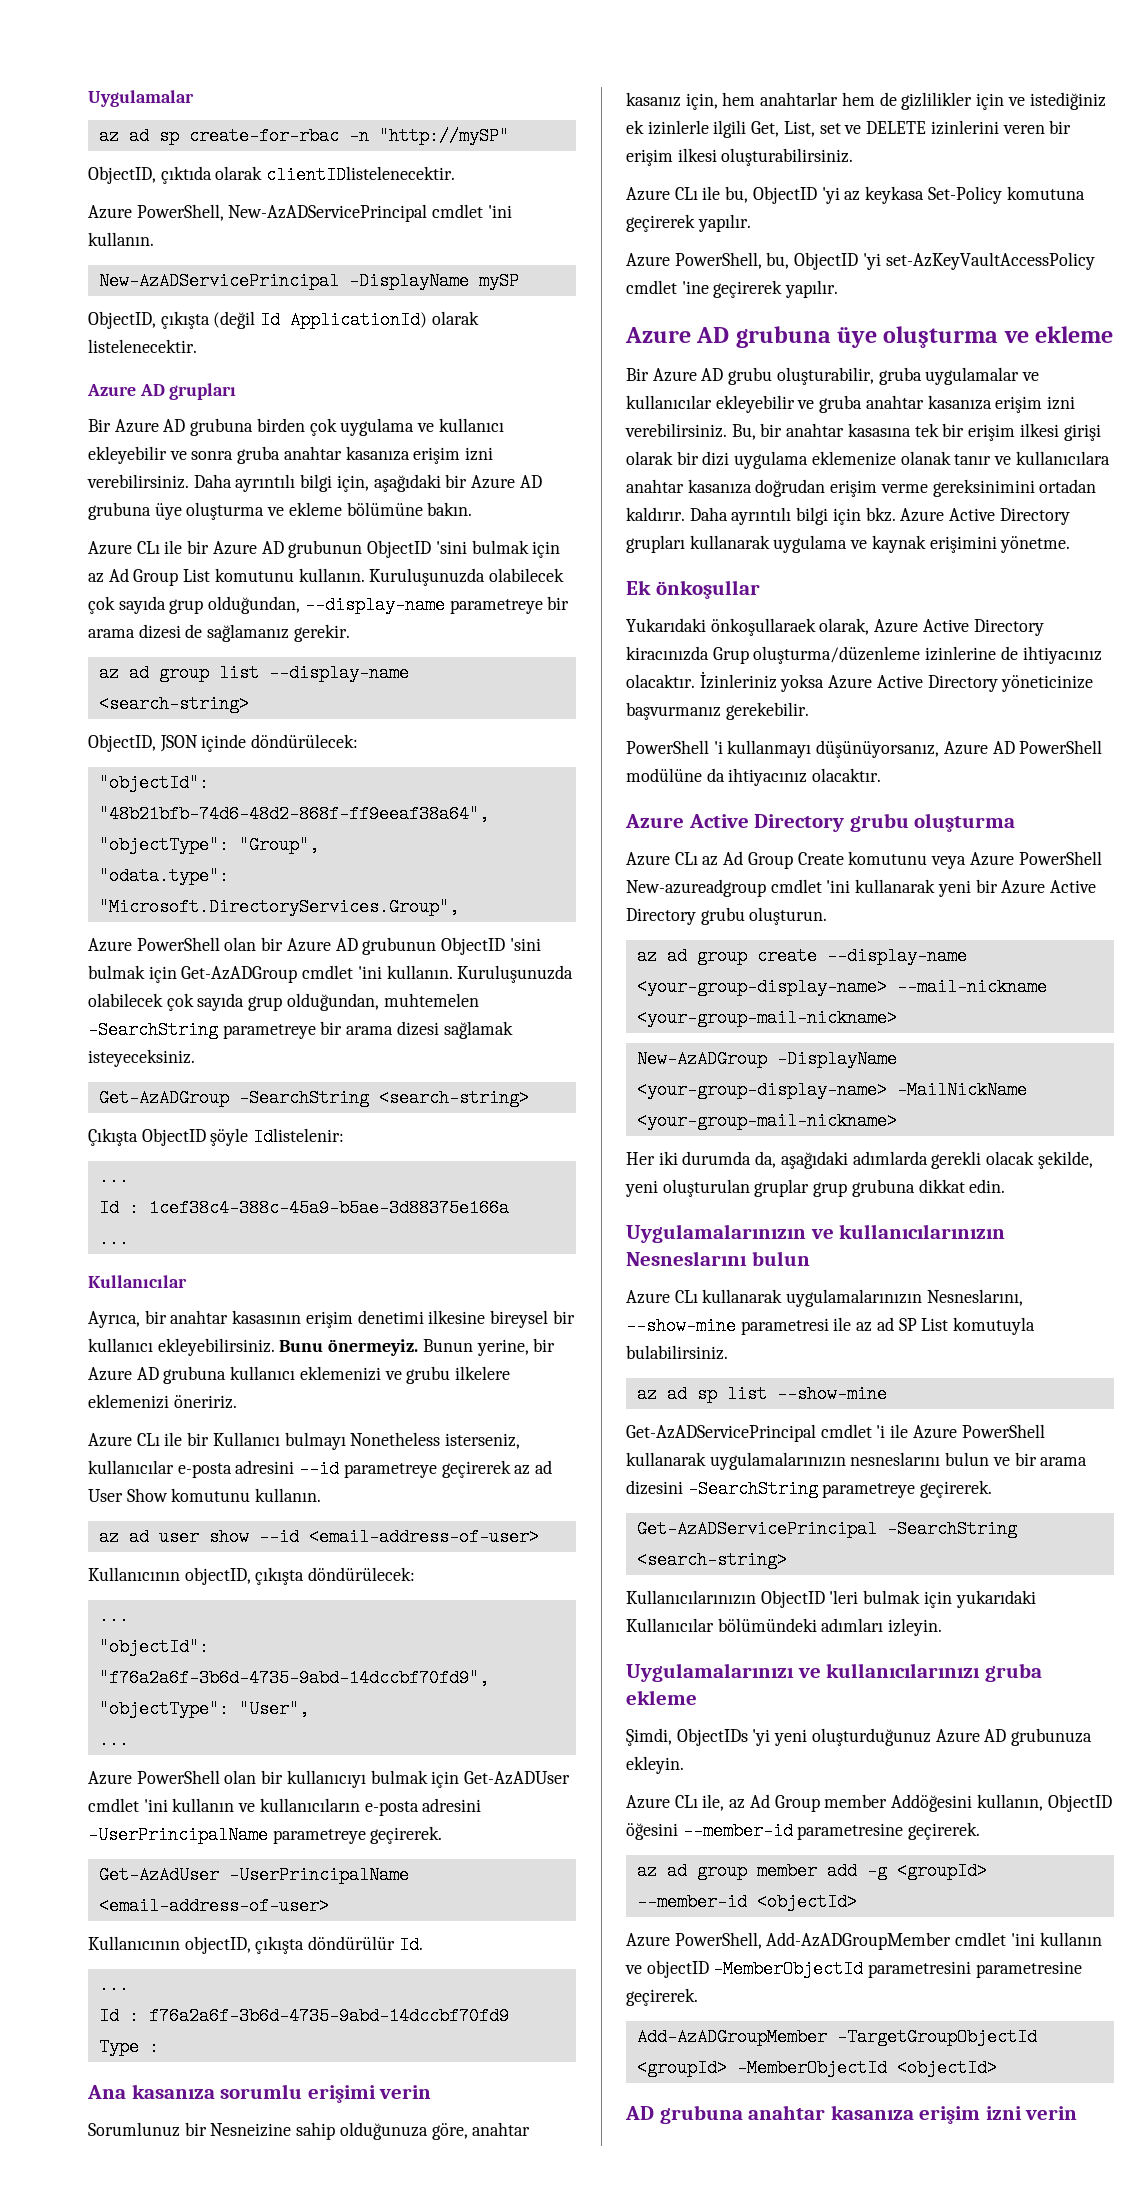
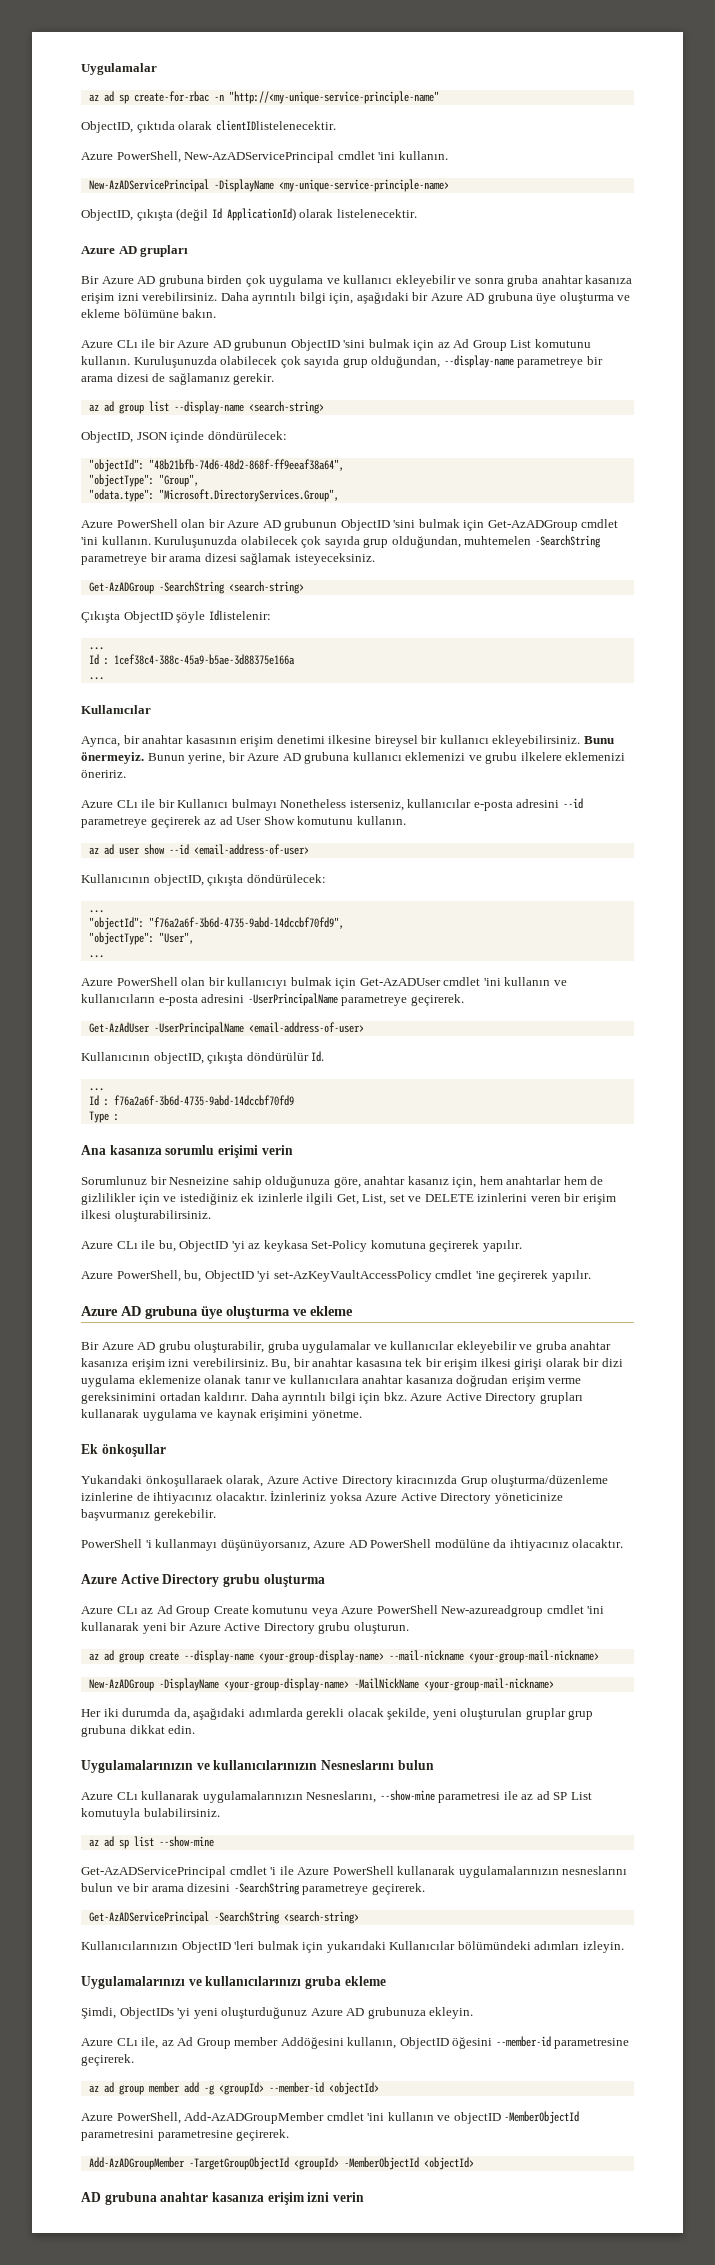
- az ad sp create-for-rbac -n "http://mySP"
+ az ad sp create-for-rbac -n "http://<my-unique-service-principle-name"
- New-AzADServicePrincipal -DisplayName mySP
+ New-AzADServicePrincipal -DisplayName <my-unique-service-principle-name>

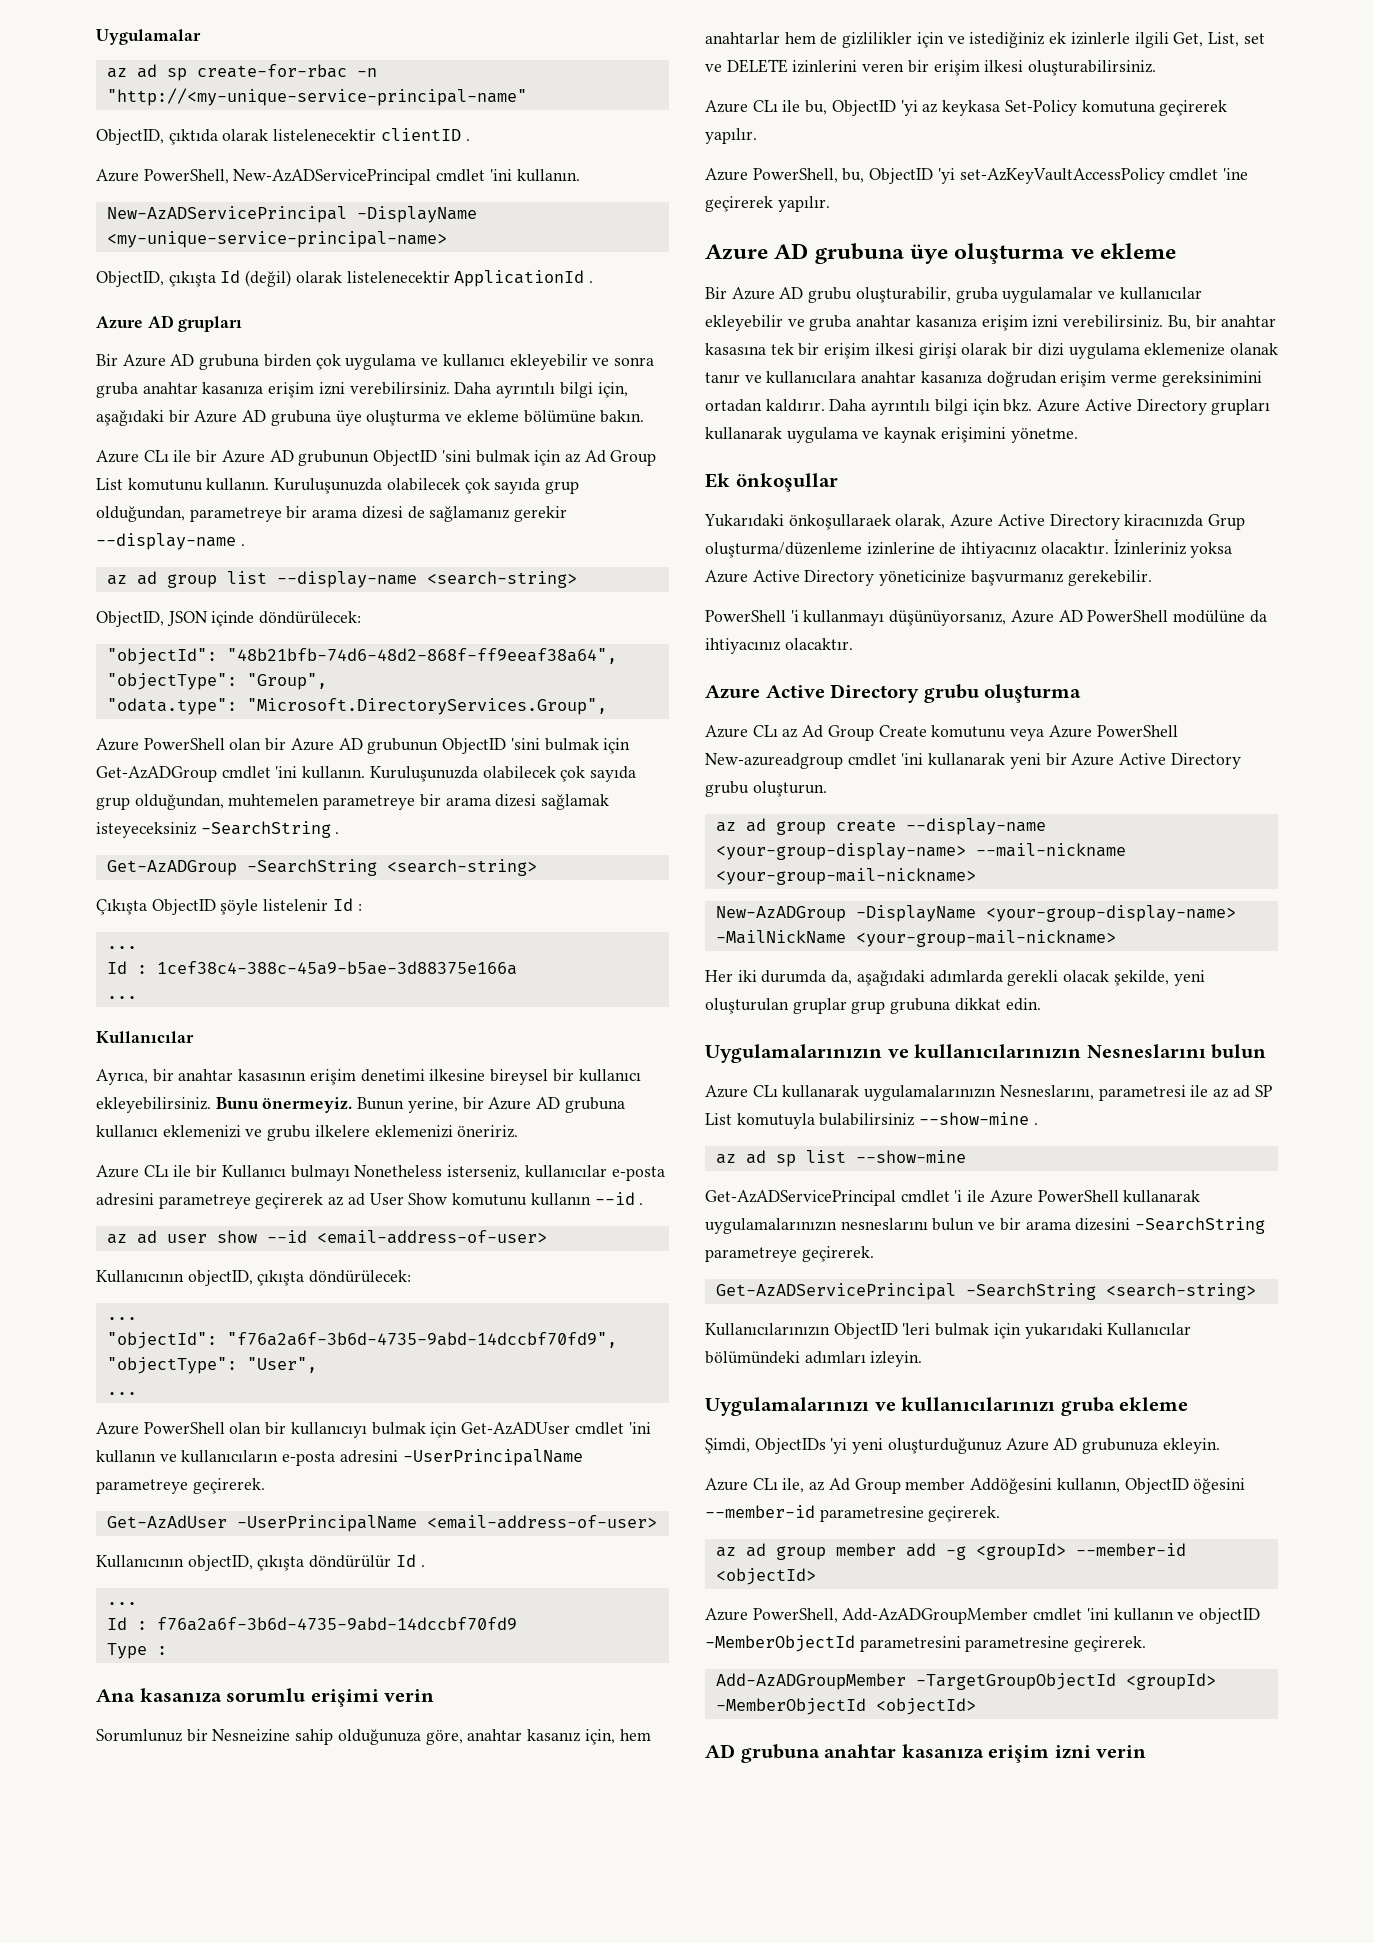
- az ad sp create-for-rbac -n "http://<my-unique-service-principle-name"
+ az ad sp create-for-rbac -n "http://<my-unique-service-principal-name"
- ObjectID, çıktıda olarak clientIDlistelenecektir.
+ ObjectID, çıktıda olarak listelenecektir clientID .
- New-AzADServicePrincipal -DisplayName <my-unique-service-principle-name>
+ New-AzADServicePrincipal -DisplayName <my-unique-service-principal-name>
- ObjectID, çıkışta (değil Id ApplicationId) olarak listelenecektir.
+ ObjectID, çıkışta Id (değil) olarak listelenecektir ApplicationId .
- Kuruluşunuzda olabilecek çok sayıda grup olduğundan, --display-name parametreye bir arama dizesi de sağlamanız gerekir.
+ Kuruluşunuzda olabilecek çok sayıda grup olduğundan, parametreye bir arama dizesi de sağlamanız gerekir --display-name .
- Kuruluşunuzda olabilecek çok sayıda grup olduğundan, muhtemelen -SearchString parametreye bir arama dizesi sağlamak isteyeceksiniz.
+ Kuruluşunuzda olabilecek çok sayıda grup olduğundan, muhtemelen parametreye bir arama dizesi sağlamak isteyeceksiniz -SearchString .
- Çıkışta ObjectID şöyle Idlistelenir:
+ Çıkışta ObjectID şöyle listelenir Id :
- Azure CLı ile bir Kullanıcı bulmayı Nonetheless isterseniz, kullanıcılar e-posta adresini --id parametreye geçirerek az ad User Show komutunu kullanın.
+ Azure CLı ile bir Kullanıcı bulmayı Nonetheless isterseniz, kullanıcılar e-posta adresini parametreye geçirerek az ad User Show komutunu kullanın --id .
- Kullanıcının objectID, çıkışta döndürülür Id.
+ Kullanıcının objectID, çıkışta döndürülür Id .
- Azure CLı kullanarak uygulamalarınızın Nesneslarını, --show-mine parametresi ile az ad SP List komutuyla bulabilirsiniz.
+ Azure CLı kullanarak uygulamalarınızın Nesneslarını, parametresi ile az ad SP List komutuyla bulabilirsiniz --show-mine .

